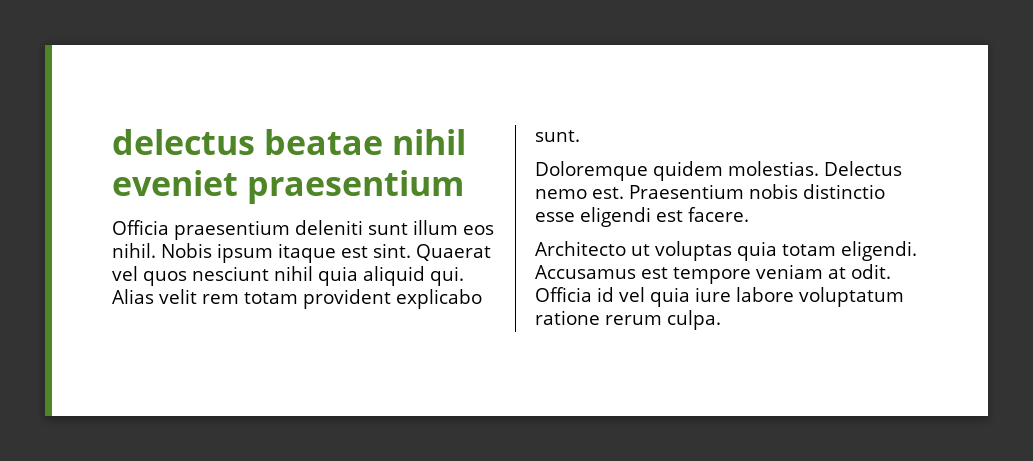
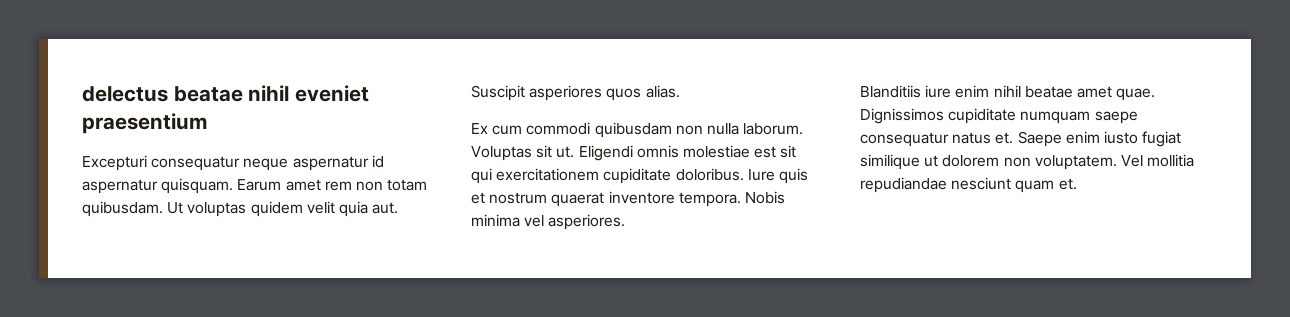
- Officia praesentium deleniti sunt illum eos nihil. Nobis ipsum itaque est sint. Quaerat vel quos nesciunt nihil quia aliquid qui. Alias velit rem totam provident explicabo sunt.
- Doloremque quidem molestias. Delectus nemo est. Praesentium nobis distinctio esse eligendi est facere.
- Architecto ut voluptas quia totam eligendi. Accusamus est tempore veniam at odit. Officia id vel quia iure labore voluptatum ratione rerum culpa.
+ Excepturi consequatur neque aspernatur id aspernatur quisquam. Earum amet rem non totam quibusdam. Ut voluptas quidem velit quia aut. Suscipit asperiores quos alias.
+ Ex cum commodi quibusdam non nulla laborum. Voluptas sit ut. Eligendi omnis molestiae est sit qui exercitationem cupiditate doloribus. Iure quis et nostrum quaerat inventore tempora. Nobis minima vel asperiores.
+ Blanditiis iure enim nihil beatae amet quae. Dignissimos cupiditate numquam saepe consequatur natus et. Saepe enim iusto fugiat similique ut dolorem non voluptatem. Vel mollitia repudiandae nesciunt quam et.

